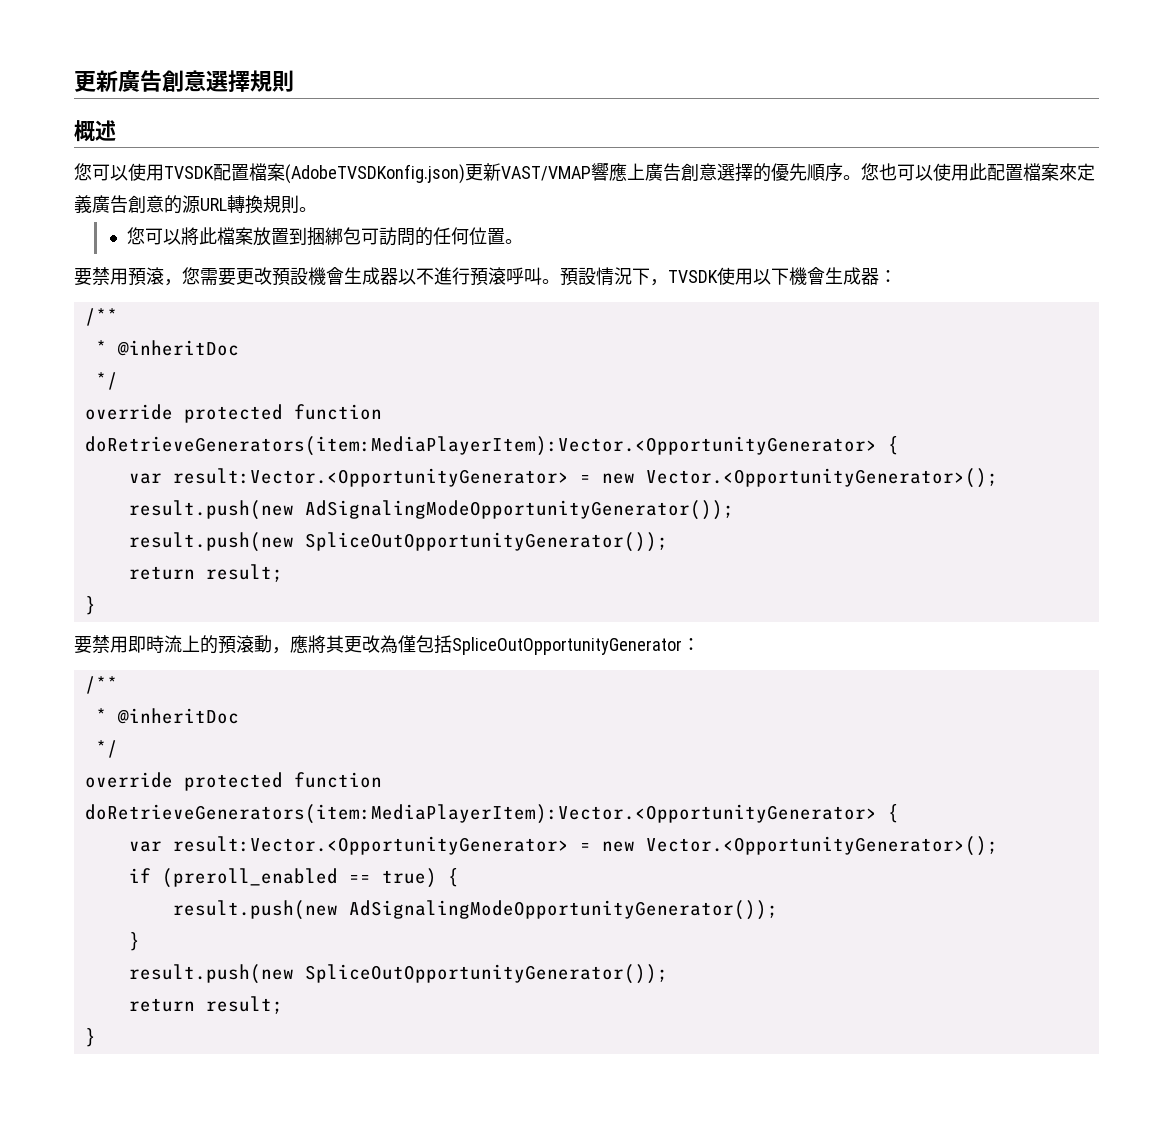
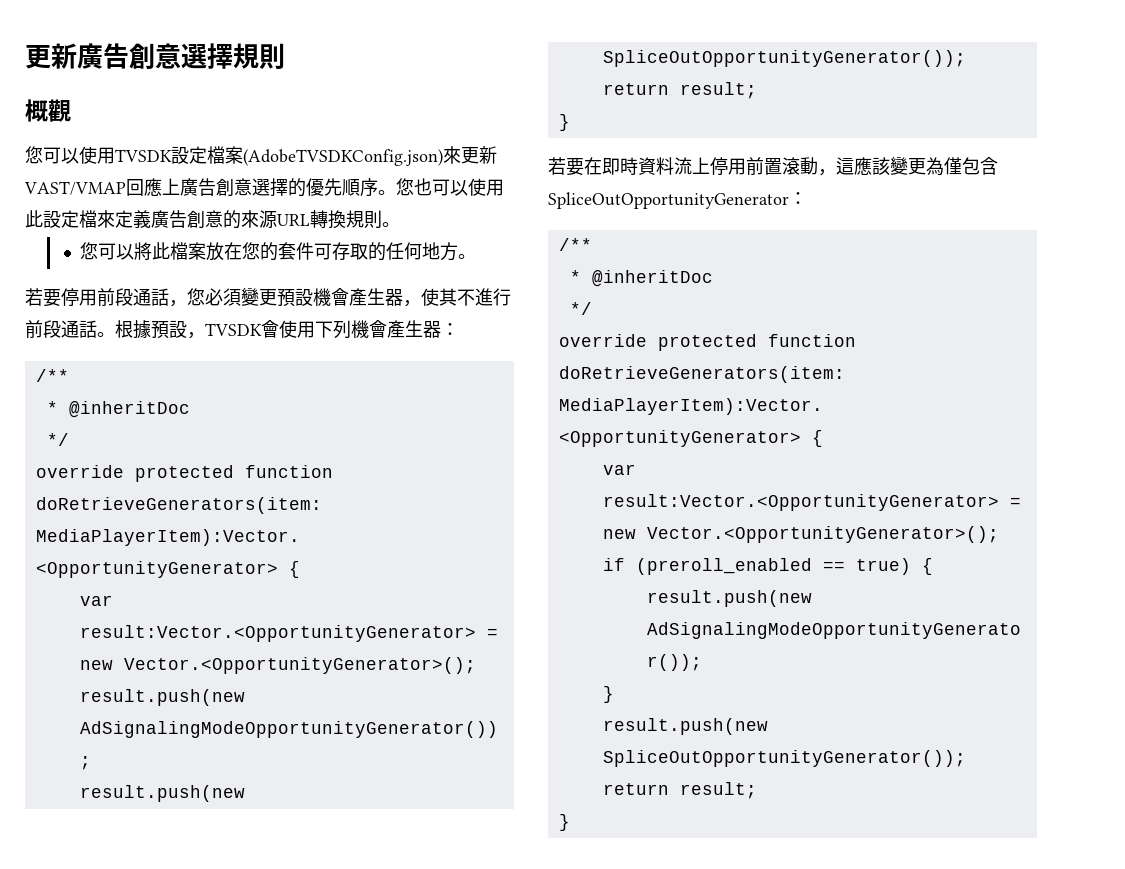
- 概述
+ 概觀
- 您可以使用TVSDK配置檔案(AdobeTVSDKonfig.json)更新VAST/VMAP響應上廣告創意選擇的優先順序。
+ 您可以使用TVSDK設定檔案(AdobeTVSDKConfig.json)來更新VAST/VMAP回應上廣告創意選擇的優先順序。
- 您也可以使用此配置檔案來定義廣告創意的源URL轉換規則。
+ 您也可以使用此設定檔來定義廣告創意的來源URL轉換規則。
- 您可以將此檔案放置到捆綁包可訪問的任何位置。
- 要禁用預滾，您需要更改預設機會生成器以不進行預滾呼叫。預設情況下，TVSDK使用以下機會生成器：
+ 您可以將此檔案放在您的套件可存取的任何地方。
+ 若要停用前段通話，您必須變更預設機會產生器，使其不進行前段通話。根據預設，TVSDK會使用下列機會產生器：
- 要禁用即時流上的預滾動，應將其更改為僅包括SpliceOutOpportunityGenerator：
+ 若要在即時資料流上停用前置滾動，這應該變更為僅包含SpliceOutOpportunityGenerator：

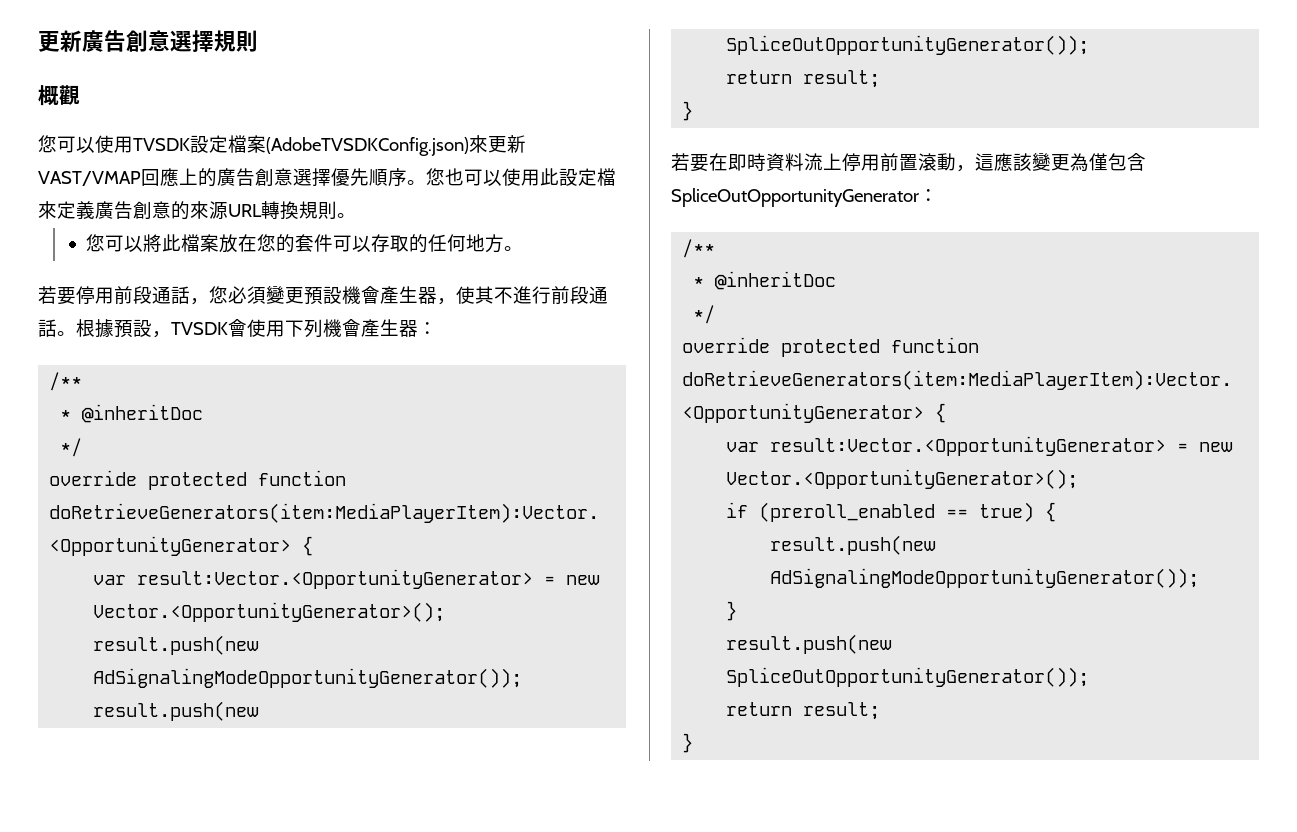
- 您可以使用TVSDK設定檔案(AdobeTVSDKConfig.json)來更新VAST/VMAP回應上廣告創意選擇的優先順序。
+ 您可以使用TVSDK設定檔案(AdobeTVSDKConfig.json)來更新VAST/VMAP回應上的廣告創意選擇優先順序。
- 您可以將此檔案放在您的套件可存取的任何地方。
+ 您可以將此檔案放在您的套件可以存取的任何地方。

